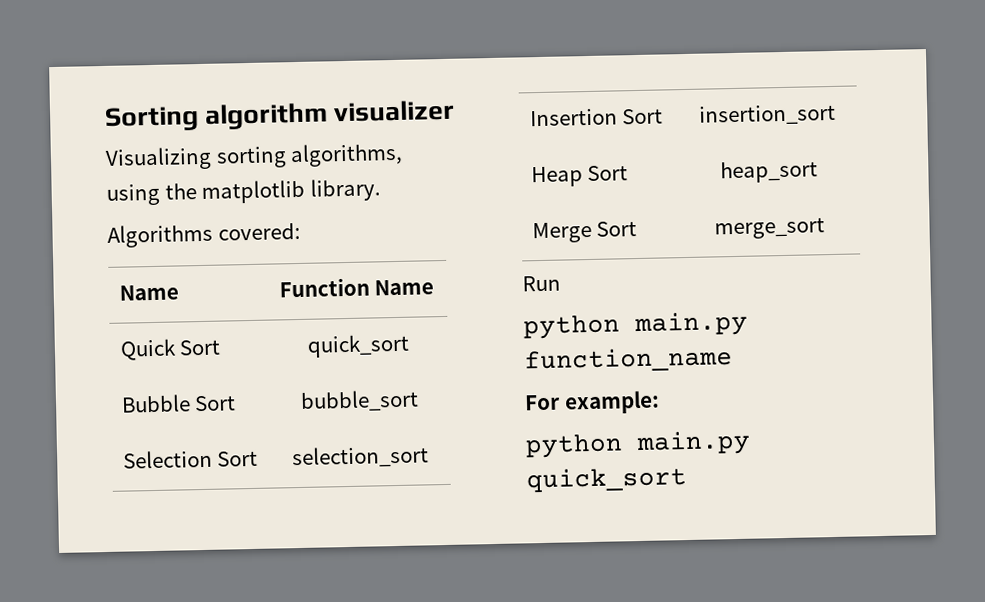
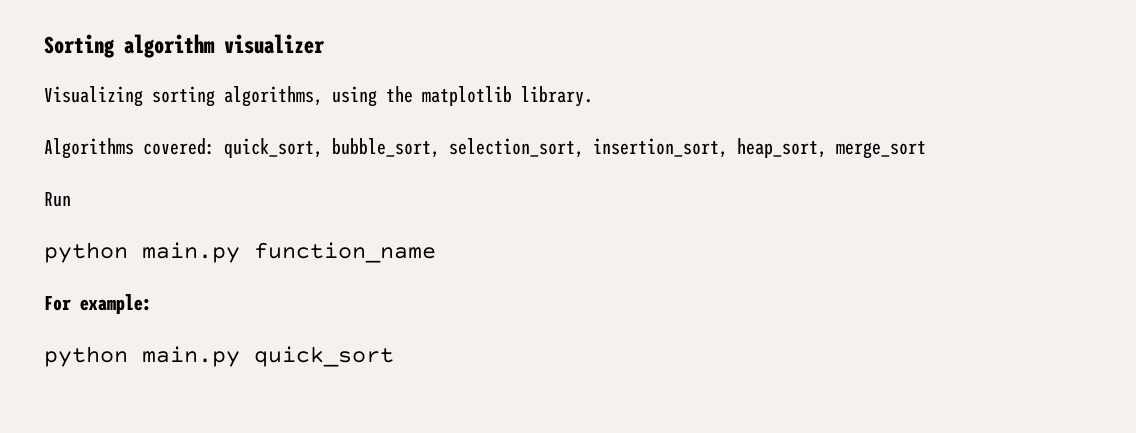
- Algorithms covered:
- Name | Function Name
- Quick Sort | quick_sort
- Bubble Sort | bubble_sort
- Selection Sort | selection_sort
- Insertion Sort | insertion_sort
- Heap Sort | heap_sort
- Merge Sort | merge_sort
+ Algorithms covered: quick_sort, bubble_sort, selection_sort, insertion_sort, heap_sort, merge_sort

